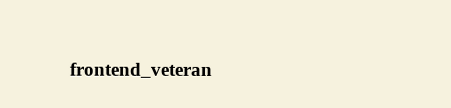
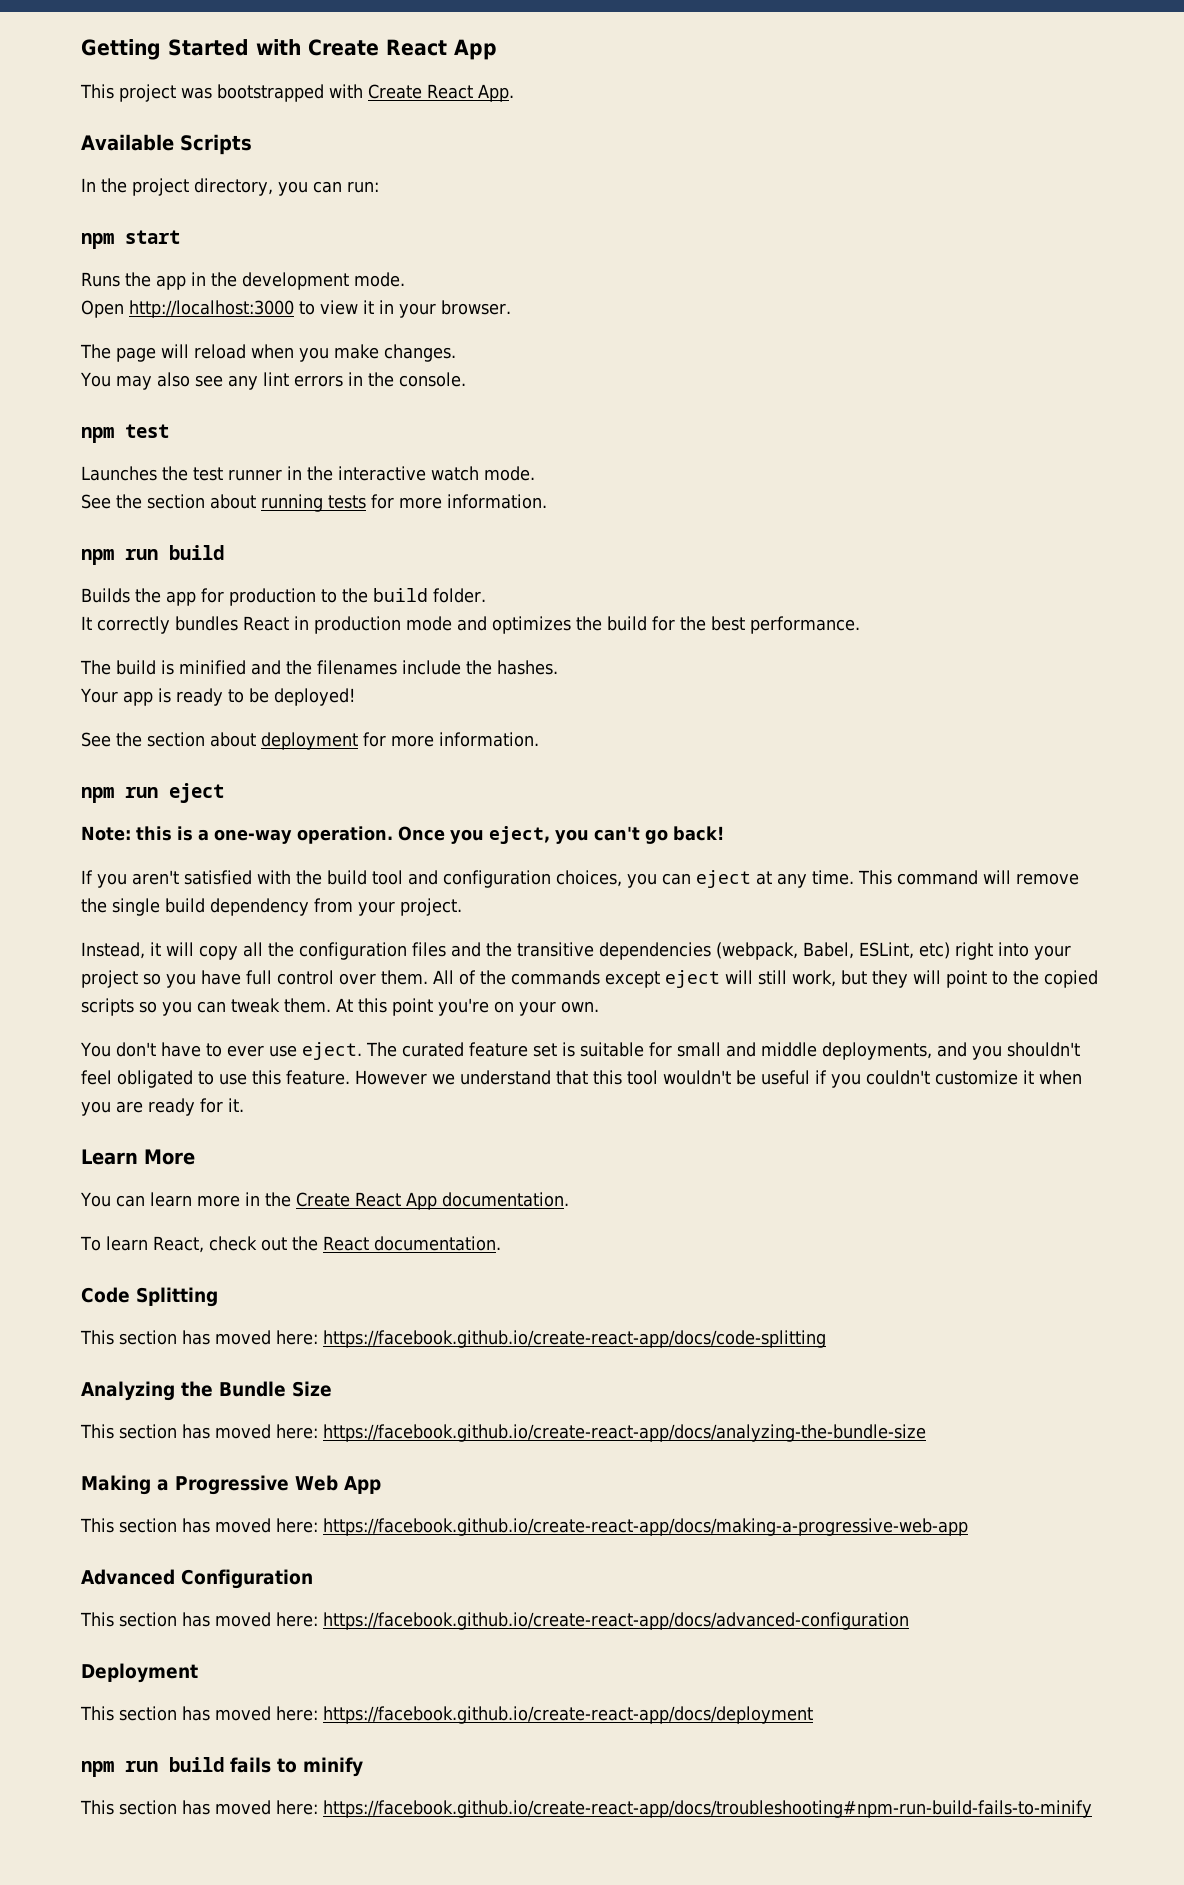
- frontend_veteran
+ Getting Started with Create React App
+ This project was bootstrapped with Create React App.
+ Available Scripts
+ In the project directory, you can run:
+ npm start
+ Runs the app in the development mode.
+ Open http://localhost:3000 to view it in your browser.
+ The page will reload when you make changes.
+ You may also see any lint errors in the console.
+ npm test
+ Launches the test runner in the interactive watch mode.
+ See the section about running tests for more information.
+ npm run build
+ Builds the app for production to the build folder.
+ It correctly bundles React in production mode and optimizes the build for the best performance.
+ The build is minified and the filenames include the hashes.
+ Your app is ready to be deployed!
+ See the section about deployment for more information.
+ npm run eject
+ Note: this is a one-way operation. Once you eject, you can't go back!
+ If you aren't satisfied with the build tool and configuration choices, you can eject at any time. This command will remove the single build dependency from your project.
+ Instead, it will copy all the configuration files and the transitive dependencies (webpack, Babel, ESLint, etc) right into your project so you have full control over them. All of the commands except eject will still work, but they will point to the copied scripts so you can tweak them. At this point you're on your own.
+ You don't have to ever use eject. The curated feature set is suitable for small and middle deployments, and you shouldn't feel obligated to use this feature. However we understand that this tool wouldn't be useful if you couldn't customize it when you are ready for it.
+ Learn More
+ You can learn more in the Create React App documentation.
+ To learn React, check out the React documentation.
+ Code Splitting
+ This section has moved here: https://facebook.github.io/create-react-app/docs/code-splitting
+ Analyzing the Bundle Size
+ This section has moved here: https://facebook.github.io/create-react-app/docs/analyzing-the-bundle-size
+ Making a Progressive Web App
+ This section has moved here: https://facebook.github.io/create-react-app/docs/making-a-progressive-web-app
+ Advanced Configuration
+ This section has moved here: https://facebook.github.io/create-react-app/docs/advanced-configuration
+ Deployment
+ This section has moved here: https://facebook.github.io/create-react-app/docs/deployment
+ npm run build fails to minify
+ This section has moved here: https://facebook.github.io/create-react-app/docs/troubleshooting#npm-run-build-fails-to-minify

